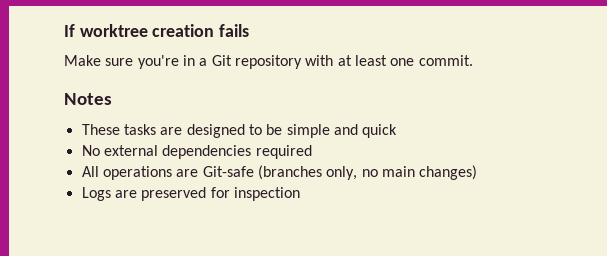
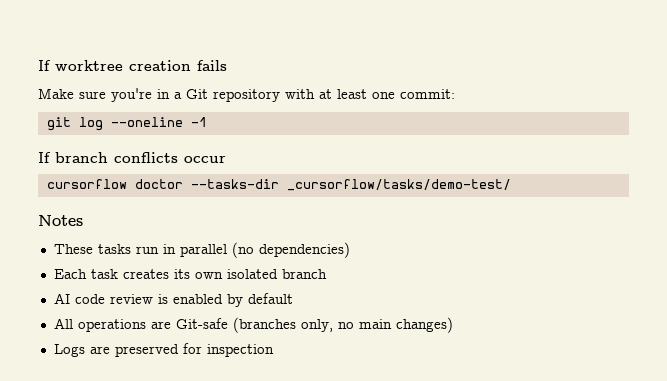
- Make sure you're in a Git repository with at least one commit.
+ Make sure you're in a Git repository with at least one commit:
+ git log --oneline -1
+ If branch conflicts occur
+ cursorflow doctor --tasks-dir _cursorflow/tasks/demo-test/
  Notes
- These tasks are designed to be simple and quick
- No external dependencies required
+ These tasks run in parallel (no dependencies)
+ Each task creates its own isolated branch
+ AI code review is enabled by default

